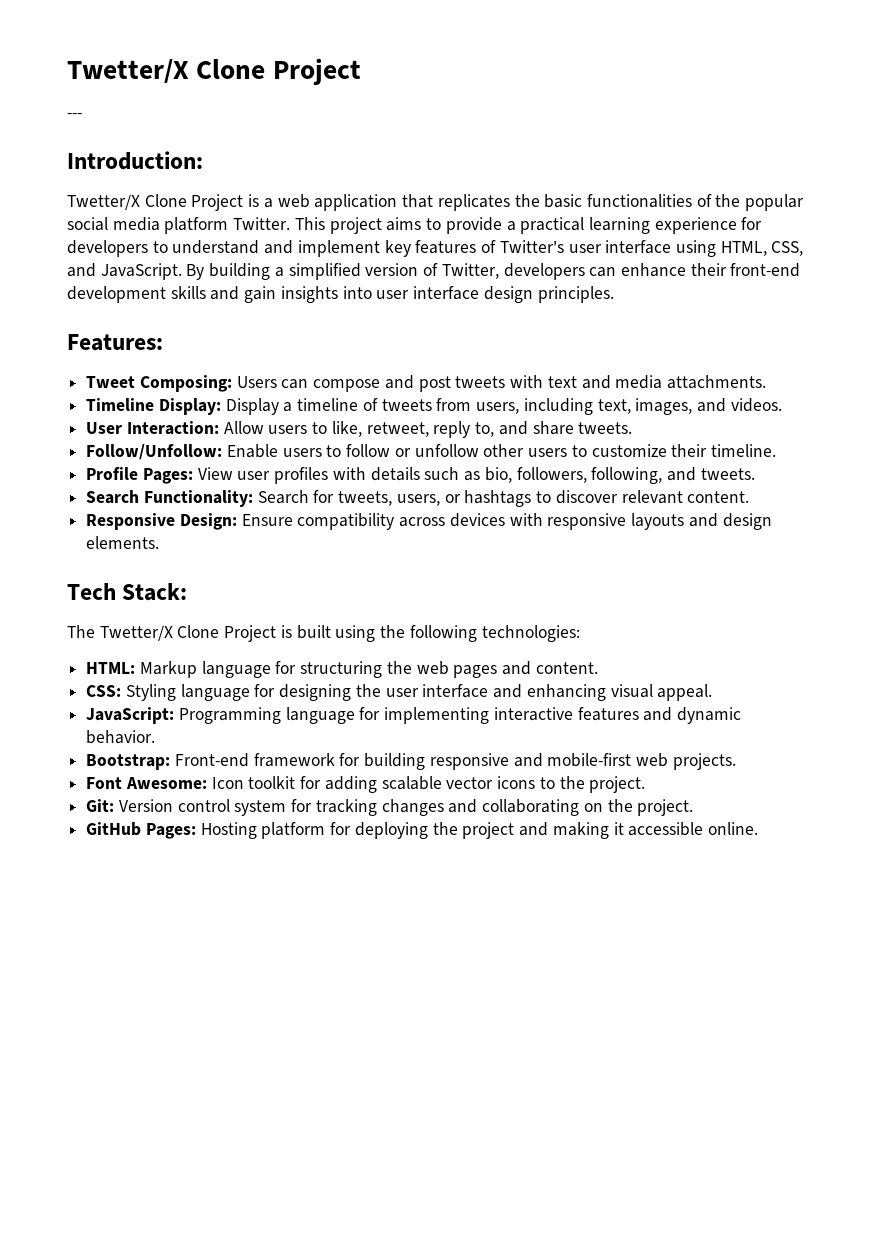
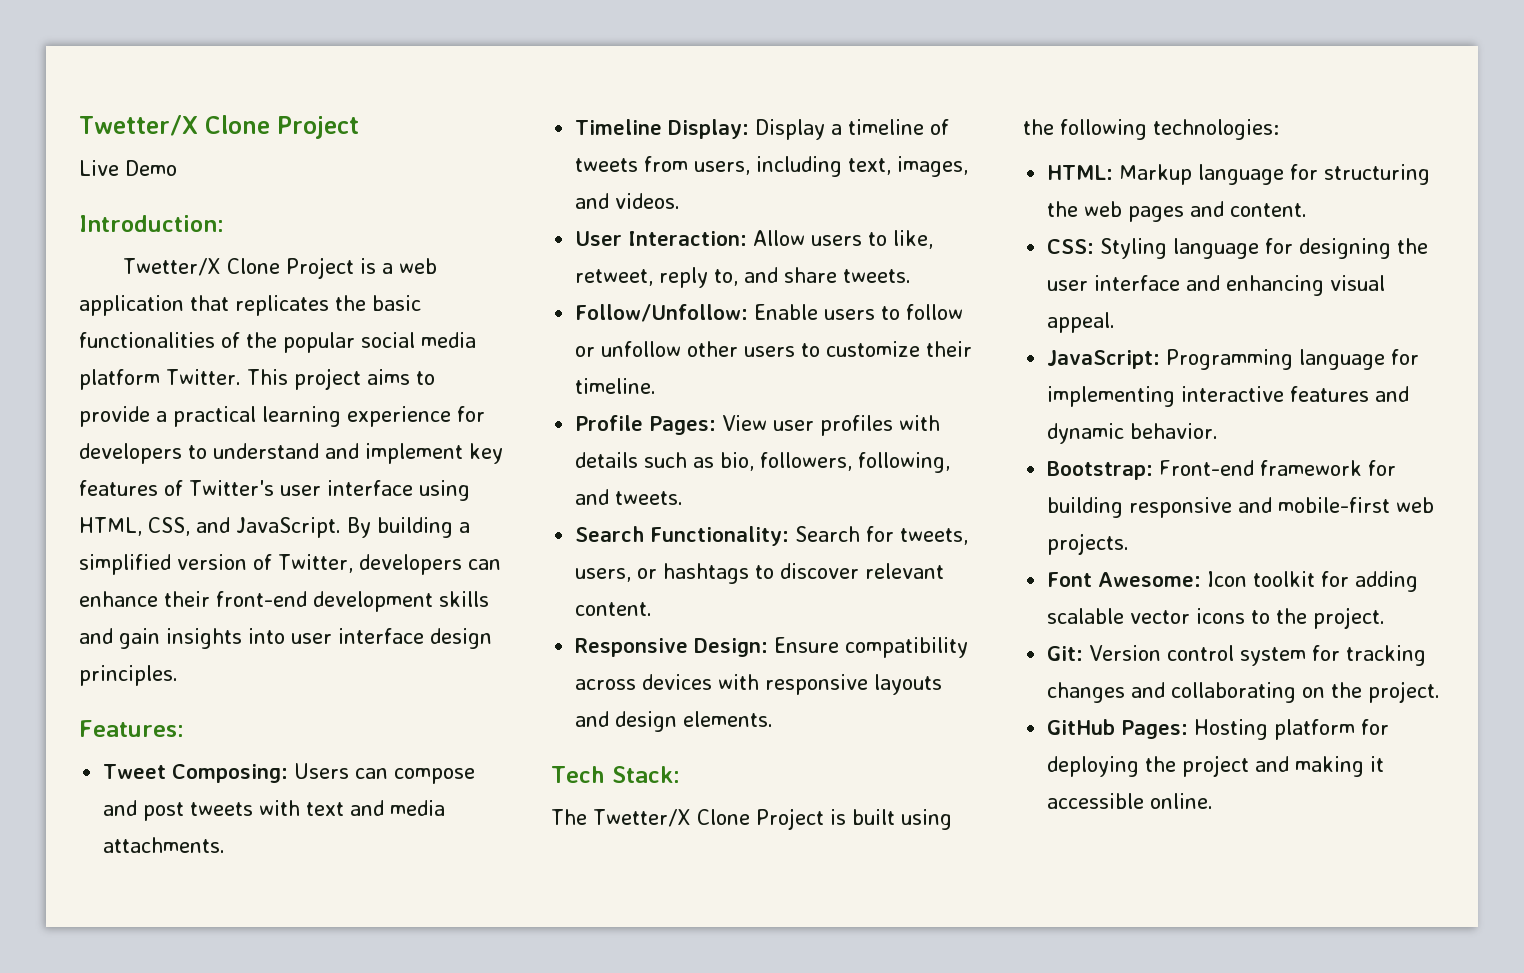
- ---
+ Live Demo

